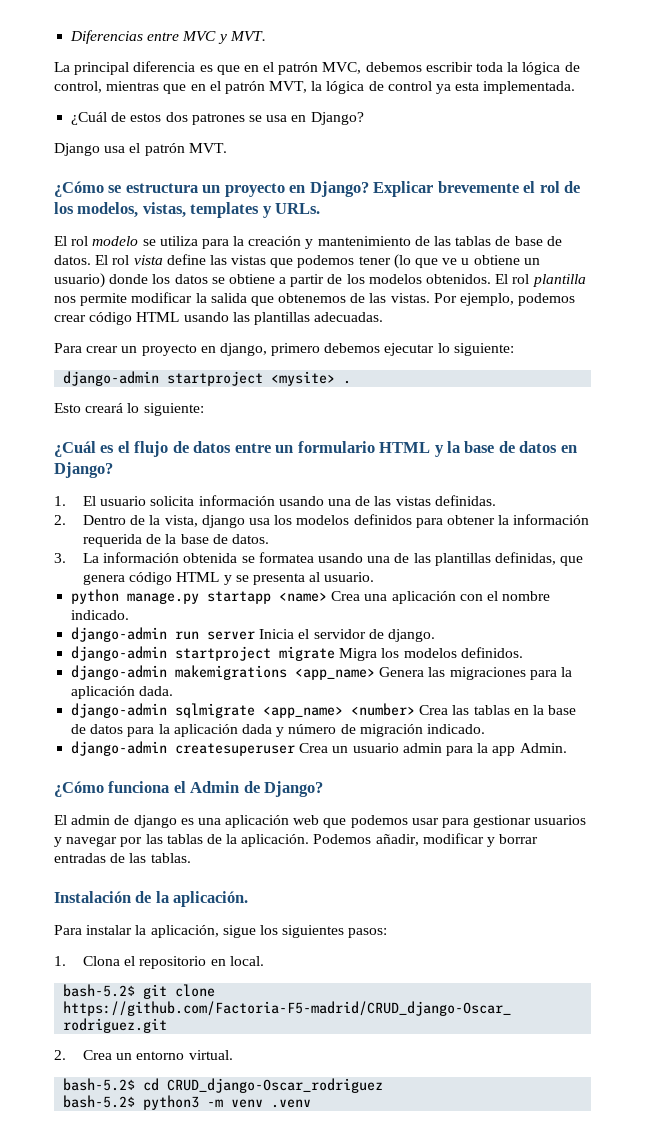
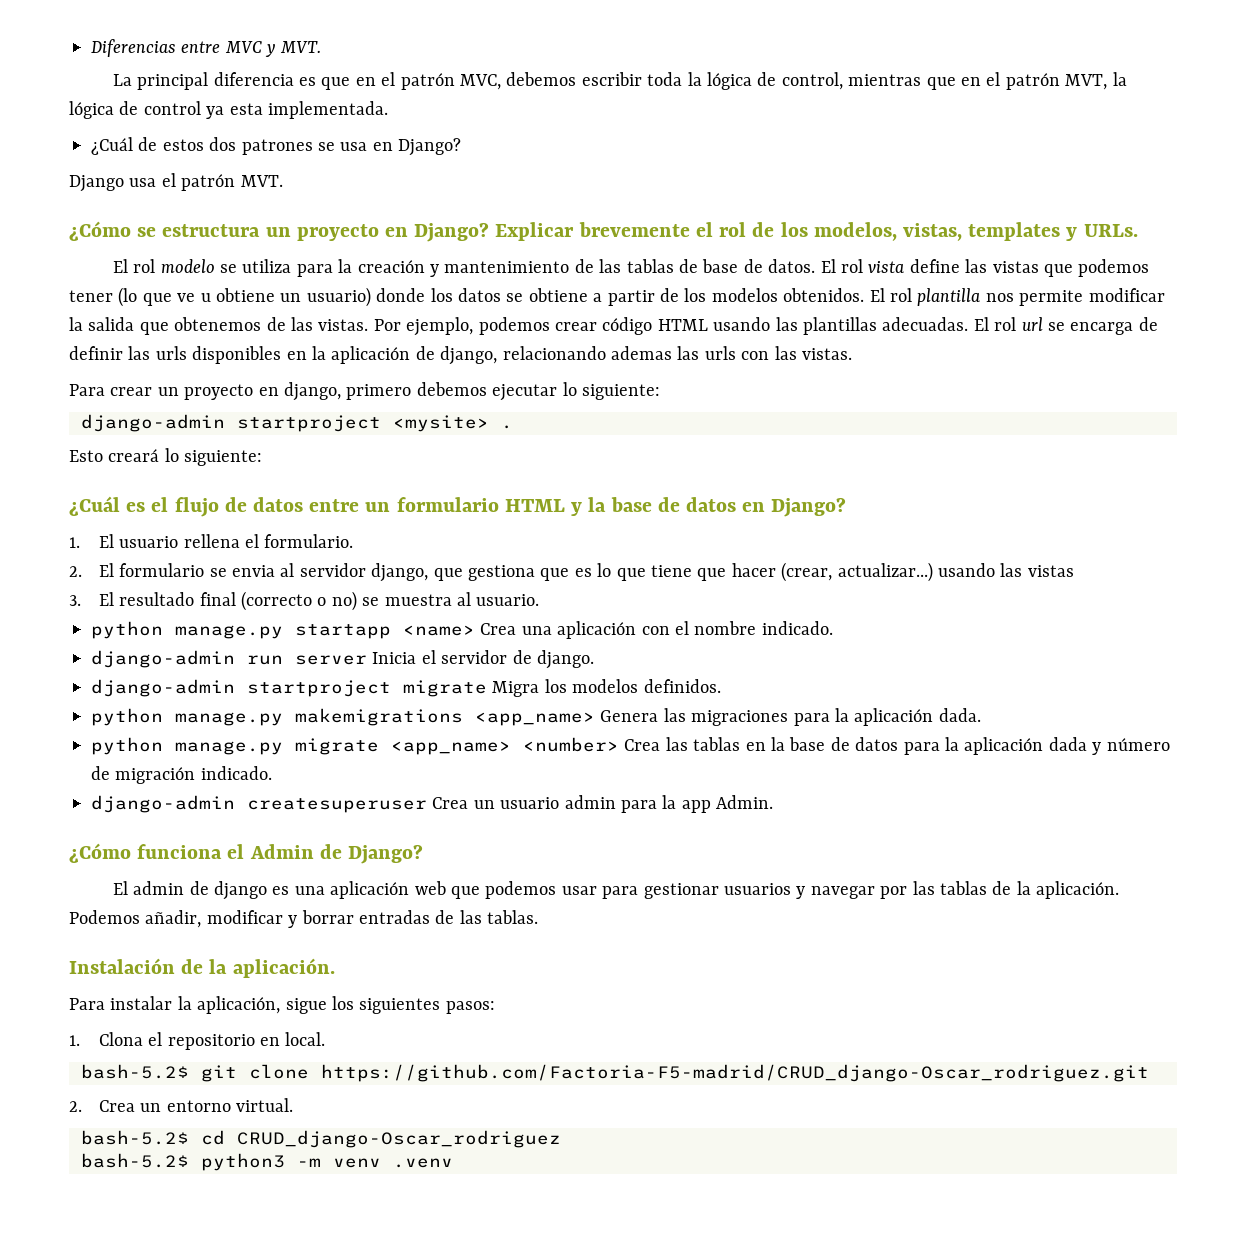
+ El rol url se encarga de definir las urls disponibles en la aplicación de django, relacionando ademas las urls con las vistas.
- 1. El usuario solicita información usando una de las vistas definidas.
- 2. Dentro de la vista, django usa los modelos definidos para obtener la información requerida de la base de datos.
- 3. La información obtenida se formatea usando una de las plantillas definidas, que genera código HTML y se presenta al usuario.
+ 1. El usuario rellena el formulario.
+ 2. El formulario se envia al servidor django, que gestiona que es lo que tiene que hacer (crear, actualizar...) usando las vistas
+ 3. El resultado final (correcto o no) se muestra al usuario.
- django-admin makemigrations <app_name> Genera las migraciones para la aplicación dada.
+ python manage.py makemigrations <app_name> Genera las migraciones para la aplicación dada.
- django-admin sqlmigrate <app_name> <number> Crea las tablas en la base de datos para la aplicación dada y número de migración indicado.
+ python manage.py migrate <app_name> <number> Crea las tablas en la base de datos para la aplicación dada y número de migración indicado.

